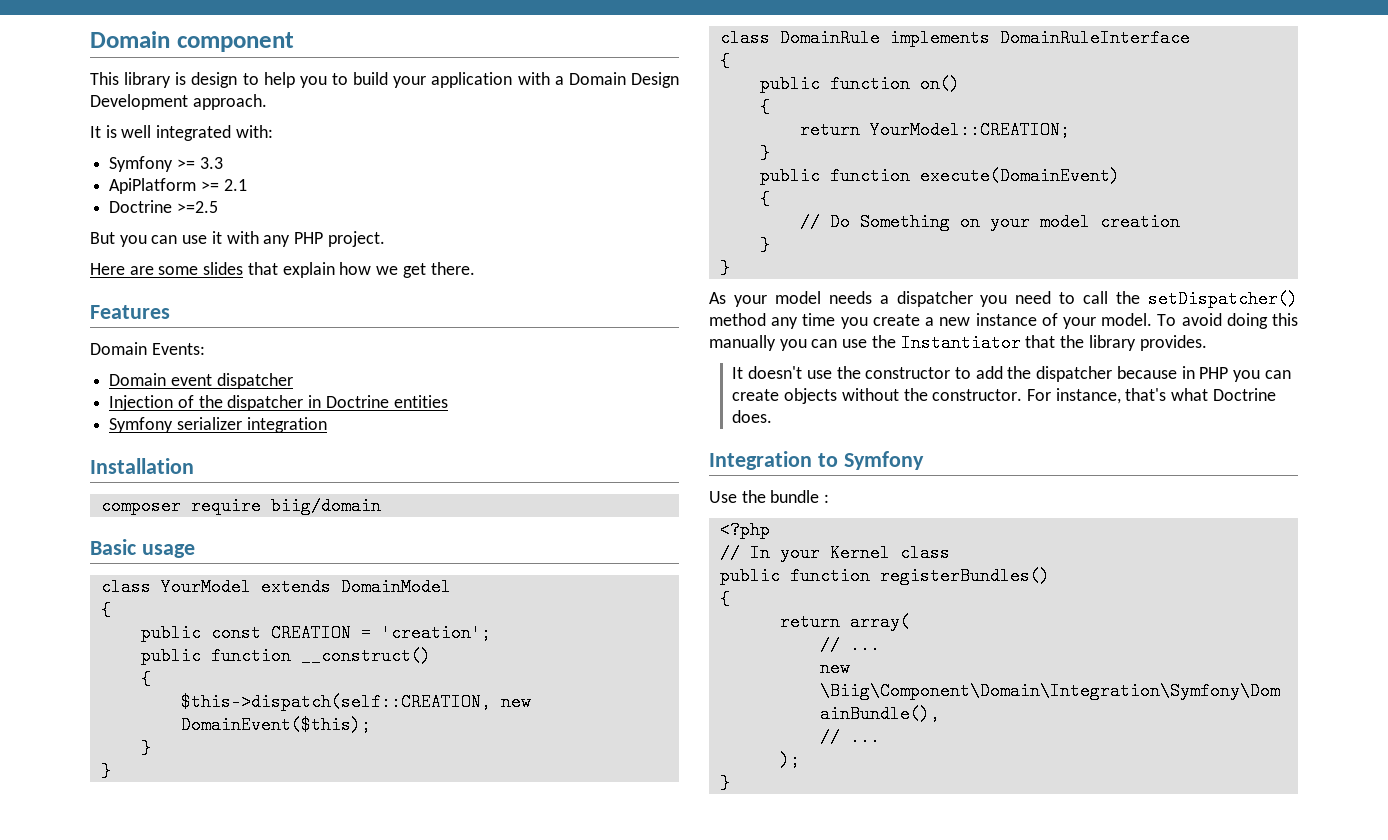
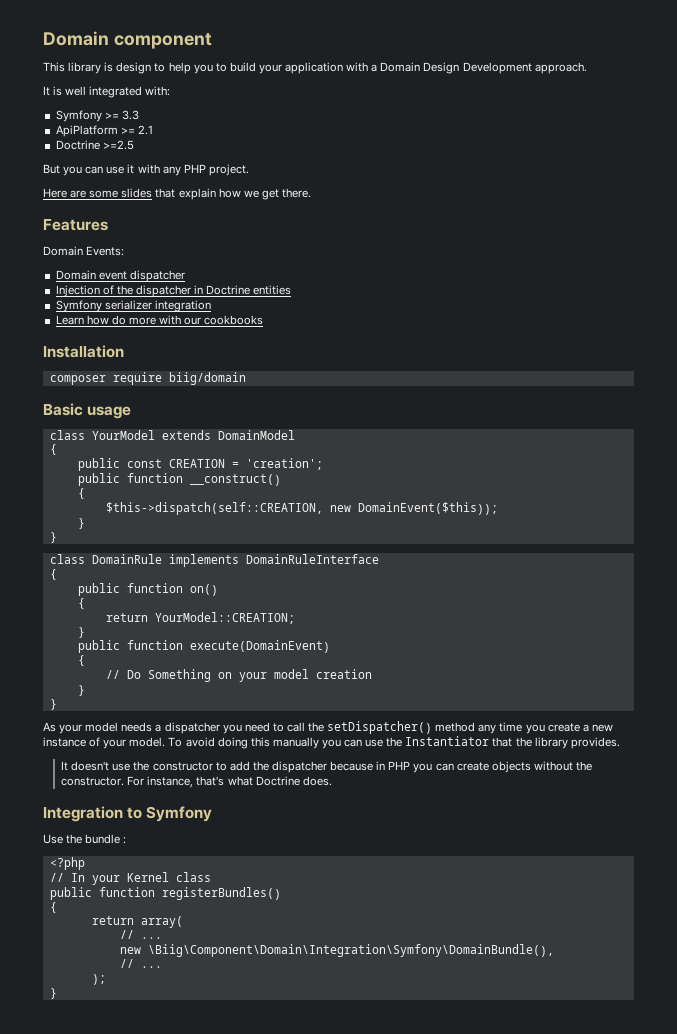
+ Learn how do more with our cookbooks
- $this->dispatch(self::CREATION, new DomainEvent($this);
+ $this->dispatch(self::CREATION, new DomainEvent($this));

